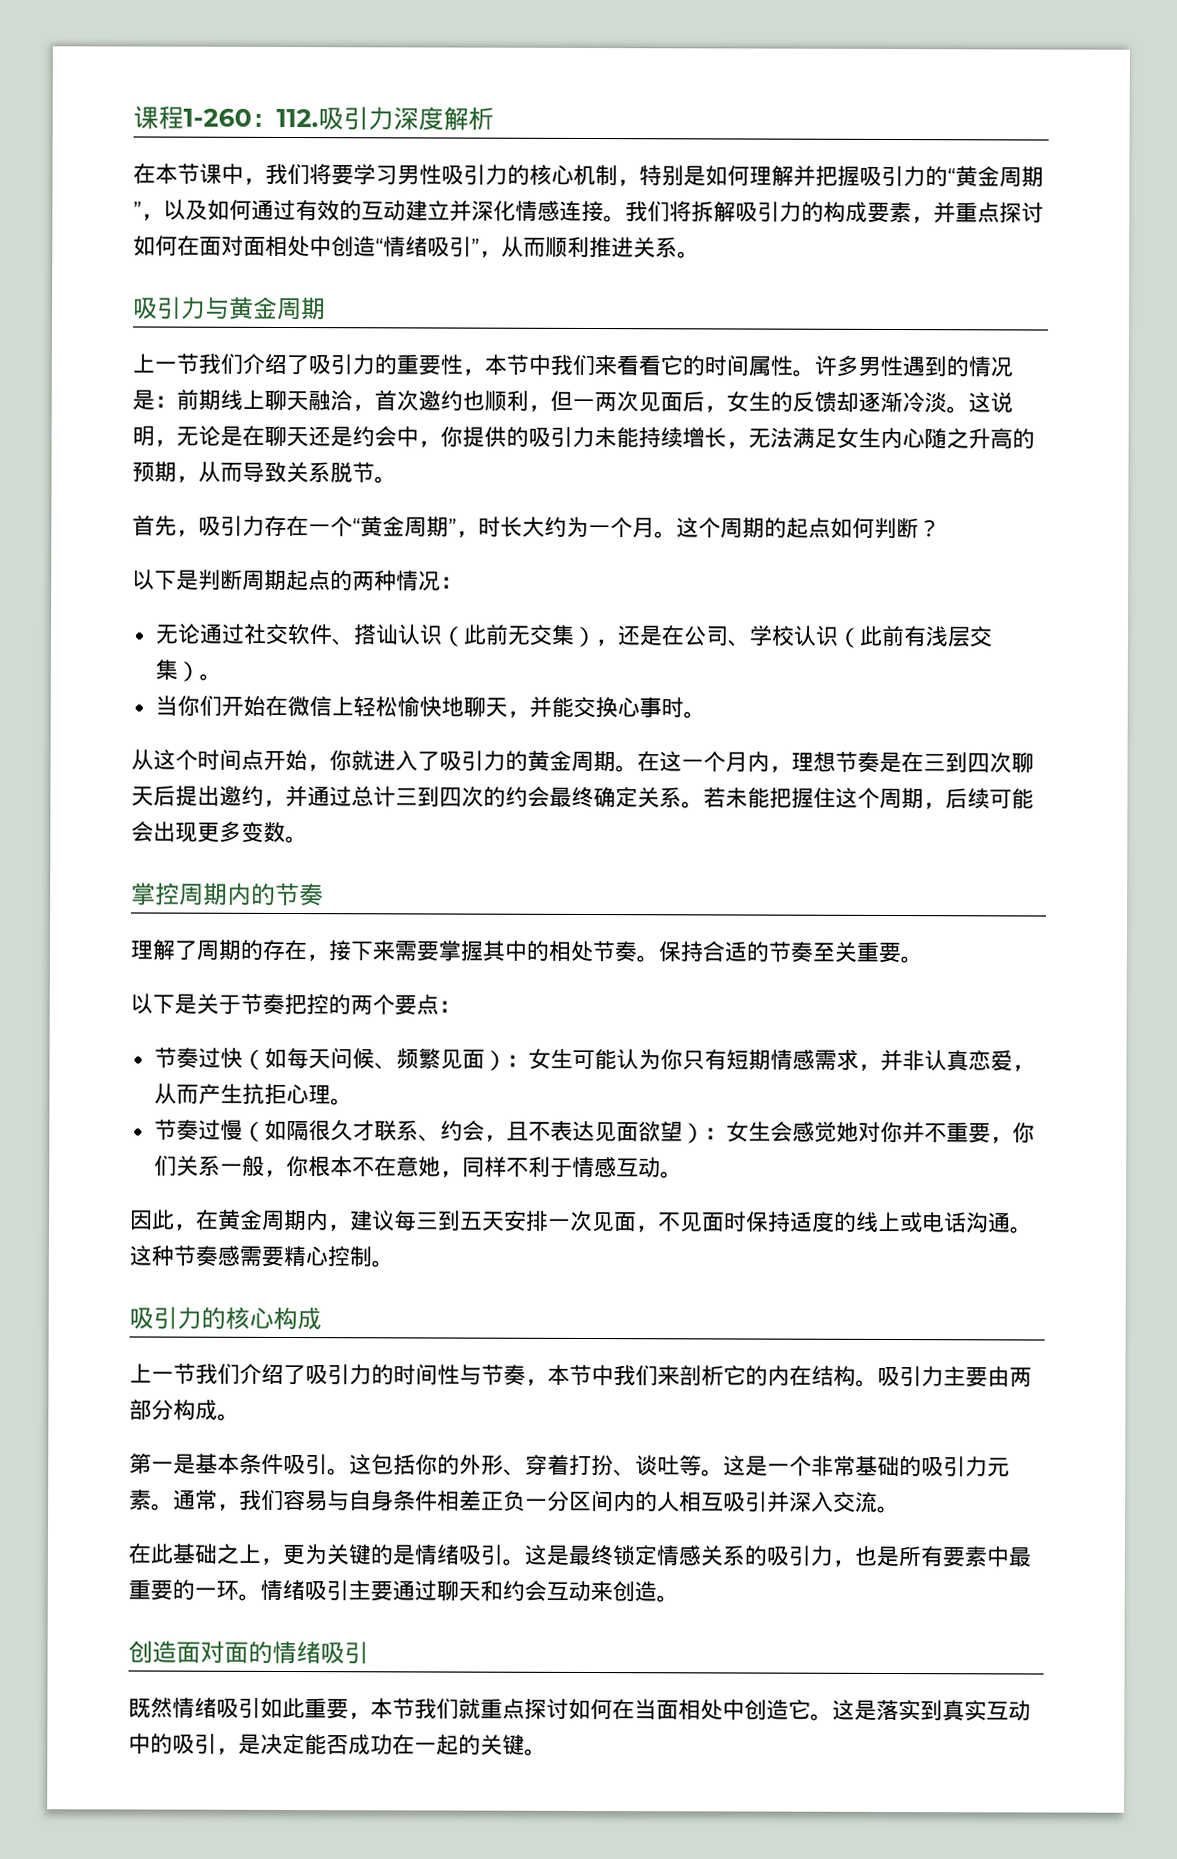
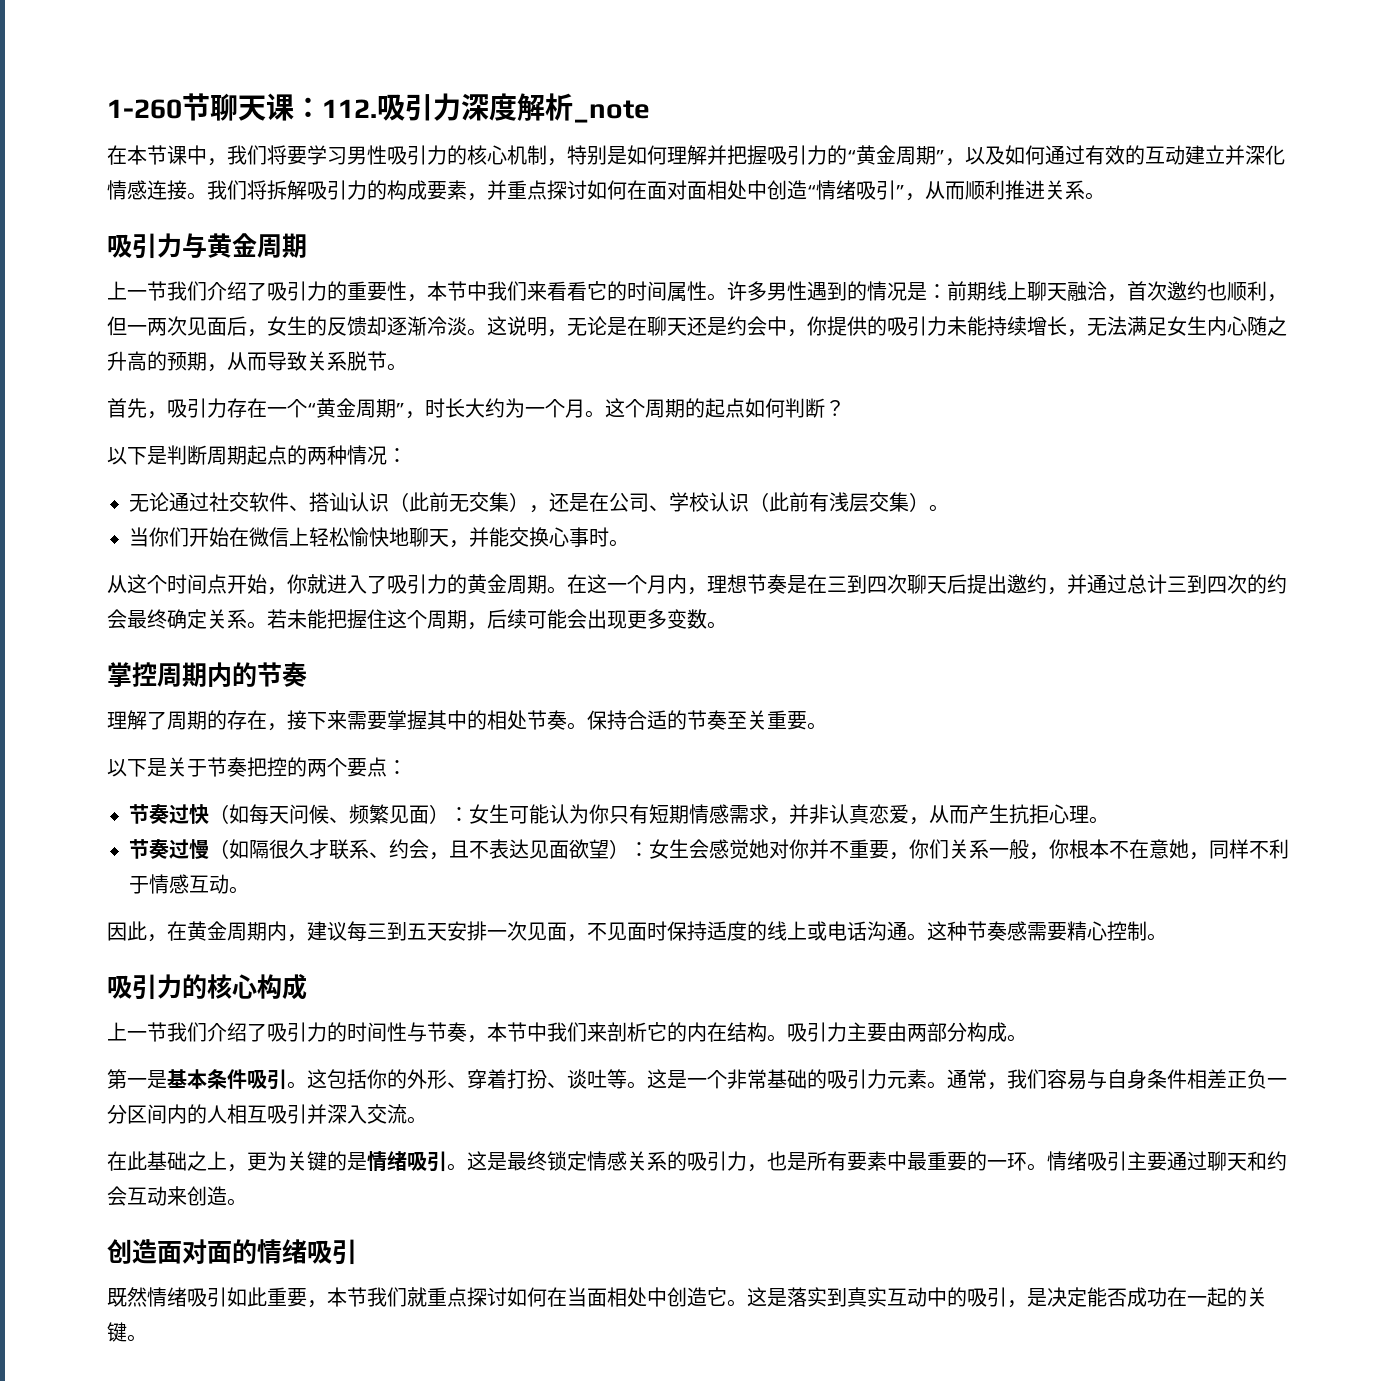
- 课程1-260：112.吸引力深度解析
+ 1-260节聊天课：112.吸引力深度解析_note

